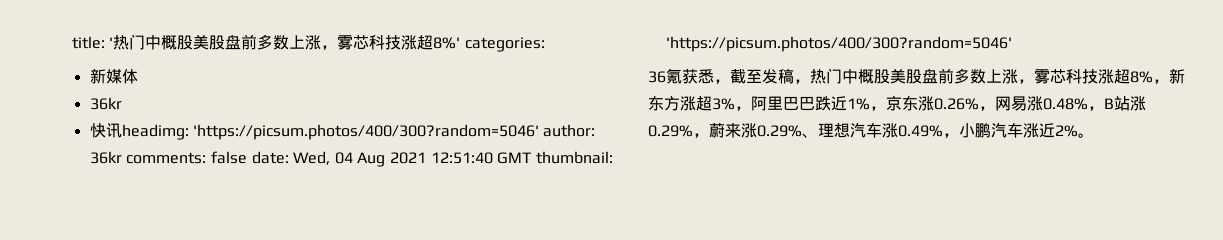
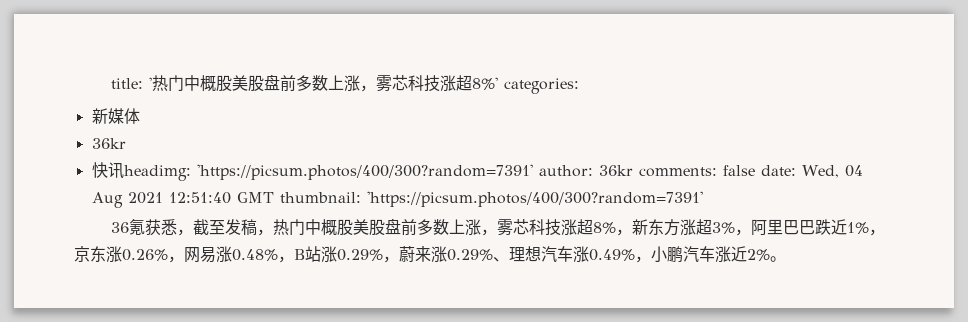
- 快讯headimg: 'https://picsum.photos/400/300?random=5046' author: 36kr comments: false date: Wed, 04 Aug 2021 12:51:40 GMT thumbnail: 'https://picsum.photos/400/300?random=5046'
+ 快讯headimg: 'https://picsum.photos/400/300?random=7391' author: 36kr comments: false date: Wed, 04 Aug 2021 12:51:40 GMT thumbnail: 'https://picsum.photos/400/300?random=7391'

